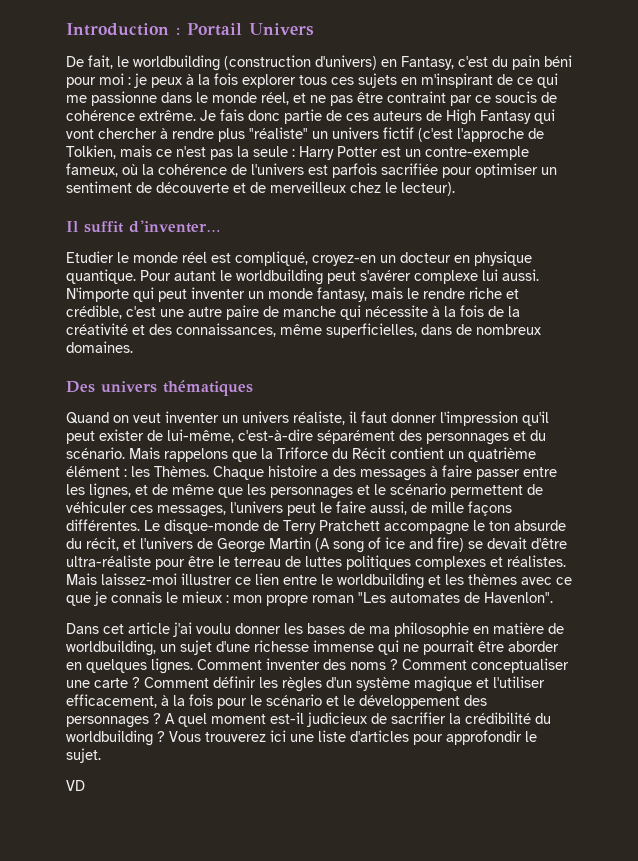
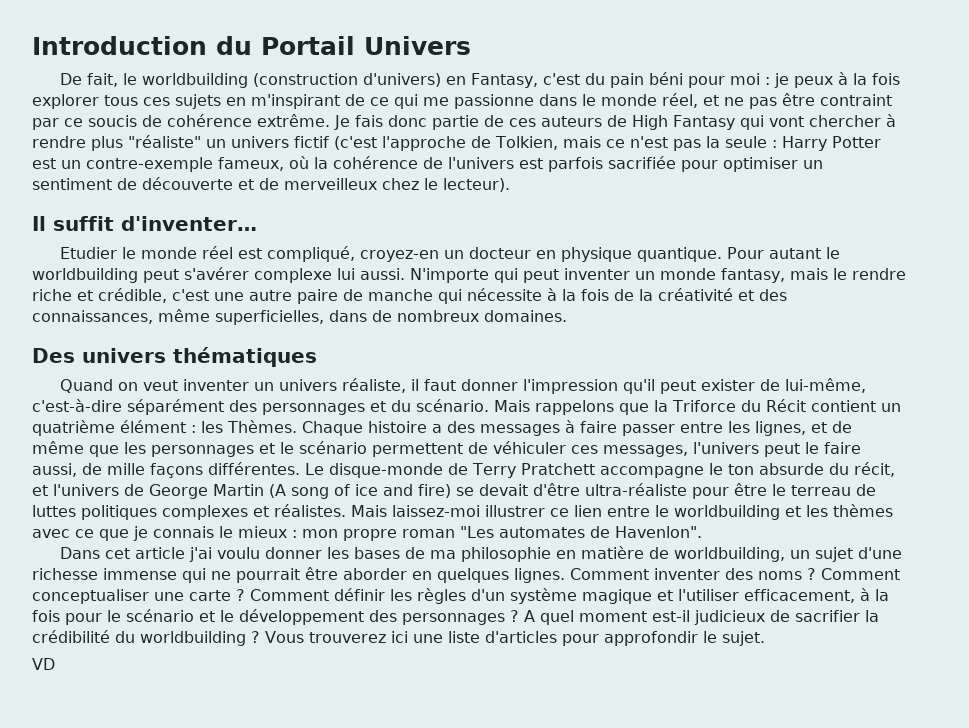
- Introduction : Portail Univers
+ Introduction du Portail Univers

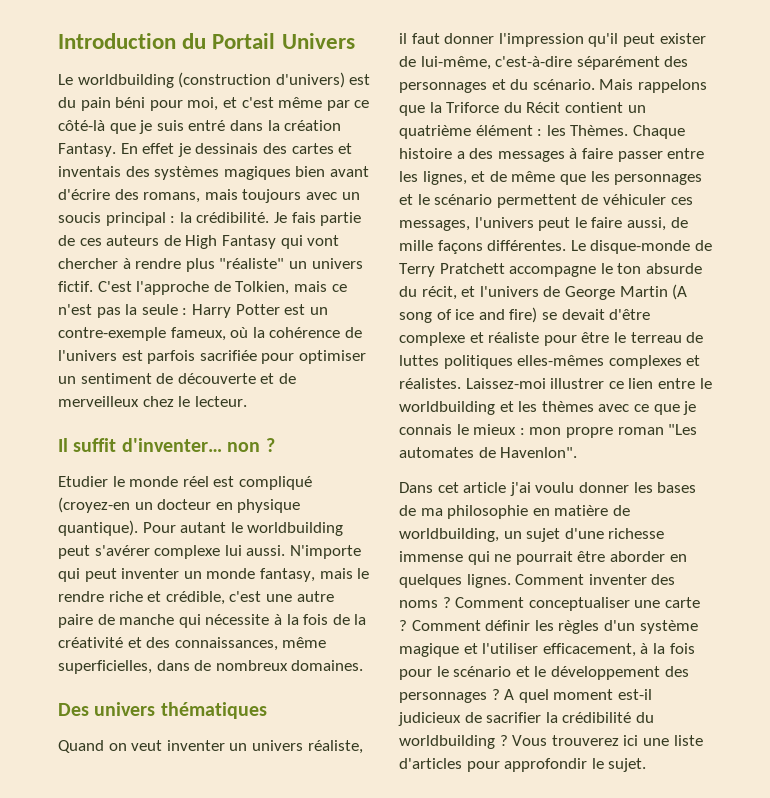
- De fait, le worldbuilding (construction d'univers) en Fantasy, c'est du pain béni pour moi : je peux à la fois explorer tous ces sujets en m'inspirant de ce qui me passionne dans le monde réel, et ne pas être contraint par ce soucis de cohérence extrême.
+ Le worldbuilding (construction d'univers) est du pain béni pour moi, et c'est même par ce côté-là que je suis entré dans la création Fantasy. En effet je dessinais des cartes et inventais des systèmes magiques bien avant d'écrire des romans, mais toujours avec un soucis principal : la crédibilité.
- Je fais donc partie de ces auteurs de High Fantasy qui vont chercher à rendre plus "réaliste" un univers fictif (c'est l'approche de Tolkien, mais ce n'est pas la seule : Harry Potter est un contre-exemple fameux, où la cohérence de l'univers est parfois sacrifiée pour optimiser un sentiment de découverte et de merveilleux chez le lecteur).
+ Je fais partie de ces auteurs de High Fantasy qui vont chercher à rendre plus "réaliste" un univers fictif. C'est l'approche de Tolkien, mais ce n'est pas la seule : Harry Potter est un contre-exemple fameux, où la cohérence de l'univers est parfois sacrifiée pour optimiser un sentiment de découverte et de merveilleux chez le lecteur.
- Il suffit d'inventer…
+ Il suffit d'inventer… non ?
- Etudier le monde réel est compliqué, croyez-en un docteur en physique quantique.
+ Etudier le monde réel est compliqué (croyez-en un docteur en physique quantique).
- Le disque-monde de Terry Pratchett accompagne le ton absurde du récit, et l'univers de George Martin (A song of ice and fire) se devait d'être ultra-réaliste pour être le terreau de luttes politiques complexes et réalistes.
+ Le disque-monde de Terry Pratchett accompagne le ton absurde du récit, et l'univers de George Martin (A song of ice and fire) se devait d'être complexe et réaliste pour être le terreau de luttes politiques elles-mêmes complexes et réalistes.
- Mais laissez-moi illustrer ce lien entre le worldbuilding et les thèmes avec ce que je connais le mieux : mon propre roman "Les automates de Havenlon".
+ Laissez-moi illustrer ce lien entre le worldbuilding et les thèmes avec ce que je connais le mieux : mon propre roman "Les automates de Havenlon".
- VD

